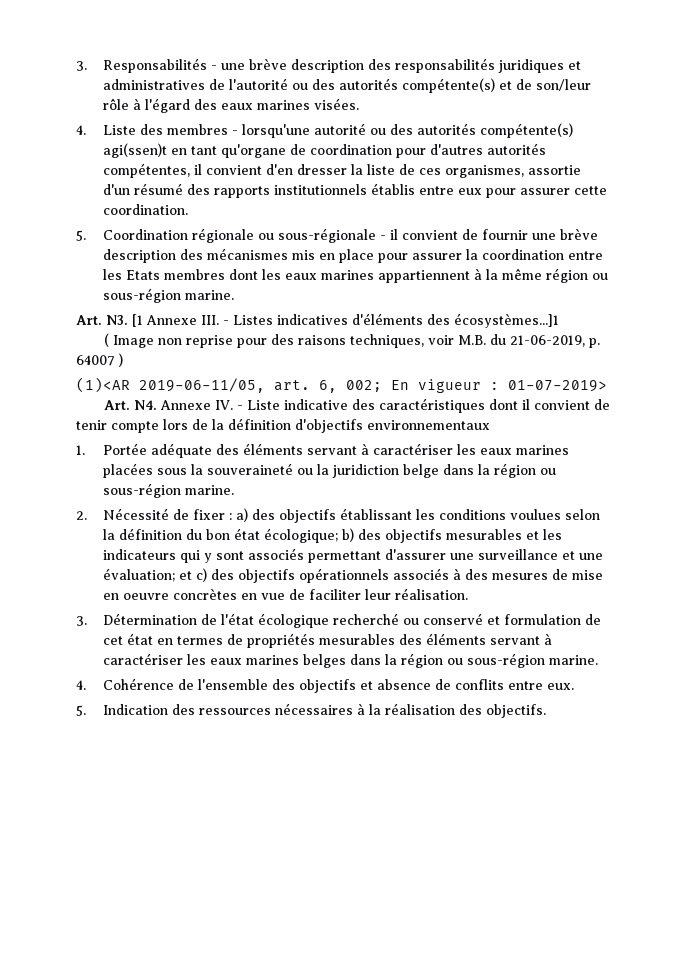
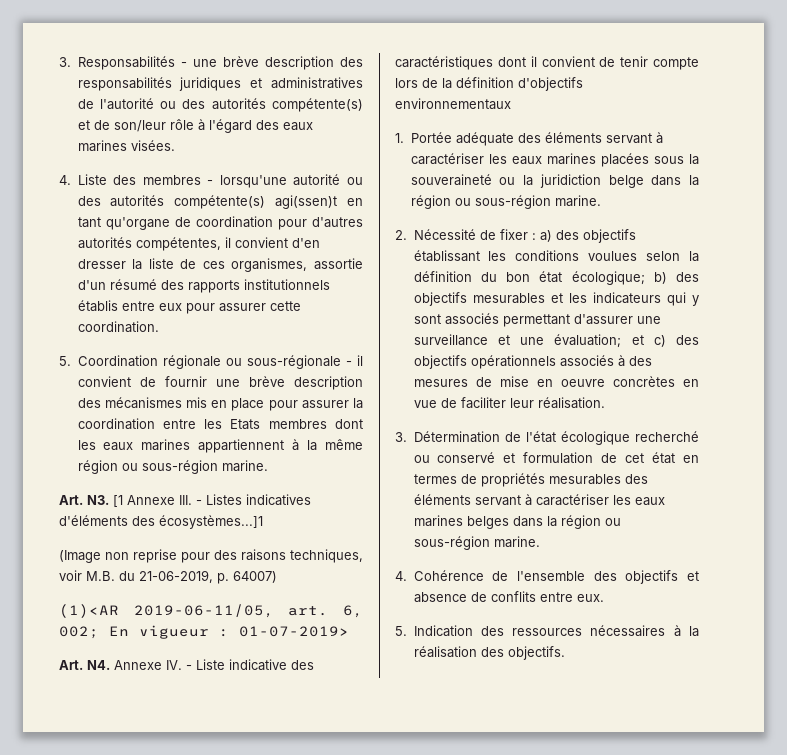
- ( Image non reprise pour des raisons techniques, voir M.B. du 21-06-2019, p. 64007 )
+ (Image non reprise pour des raisons techniques, voir M.B. du 21-06-2019, p. 64007)

